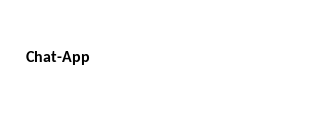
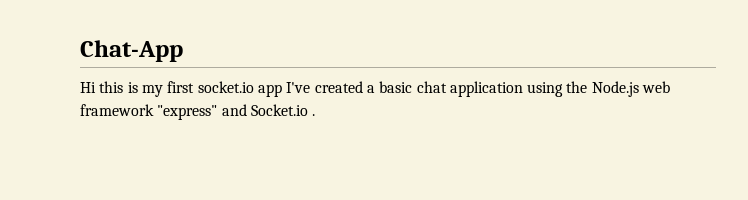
+ Hi this is my first socket.io app I've created a basic chat application using the Node.js web framework "express" and Socket.io .

